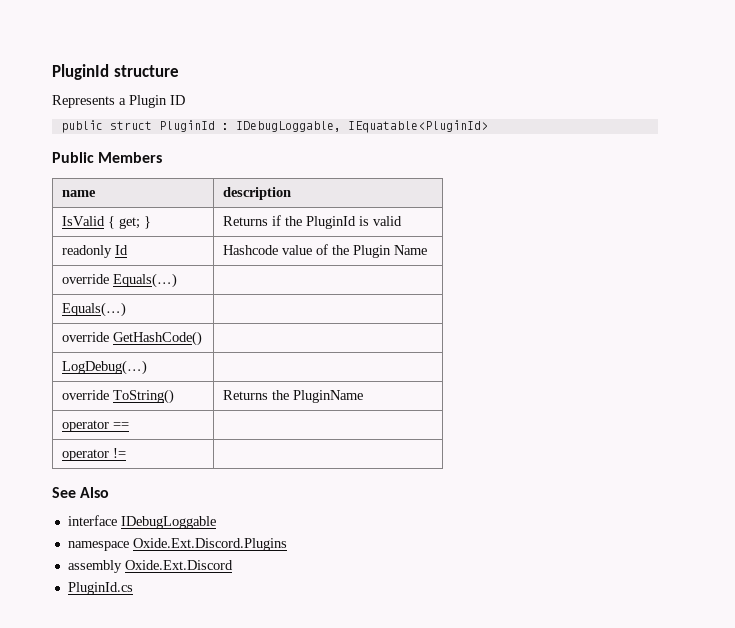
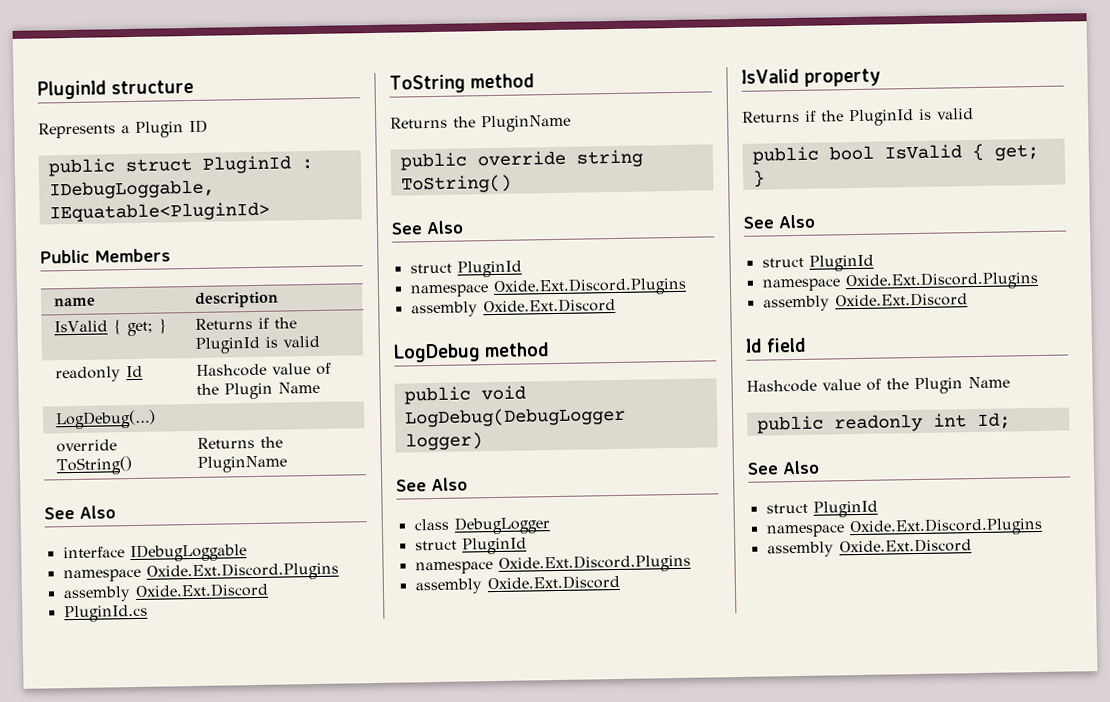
- override Equals(…) |
- Equals(…) |
- override GetHashCode() |
- operator == |
- operator != |
+ ToString method
+ Returns the PluginName
+ public override string ToString()
+ See Also
+ struct PluginId
+ namespace Oxide.Ext.Discord.Plugins
+ assembly Oxide.Ext.Discord
+ LogDebug method
+ public void LogDebug(DebugLogger logger)
+ See Also
+ class DebugLogger
+ struct PluginId
+ namespace Oxide.Ext.Discord.Plugins
+ assembly Oxide.Ext.Discord
+ IsValid property
+ Returns if the PluginId is valid
+ public bool IsValid { get; }
+ See Also
+ struct PluginId
+ namespace Oxide.Ext.Discord.Plugins
+ assembly Oxide.Ext.Discord
+ Id field
+ Hashcode value of the Plugin Name
+ public readonly int Id;
+ See Also
+ struct PluginId
+ namespace Oxide.Ext.Discord.Plugins
+ assembly Oxide.Ext.Discord

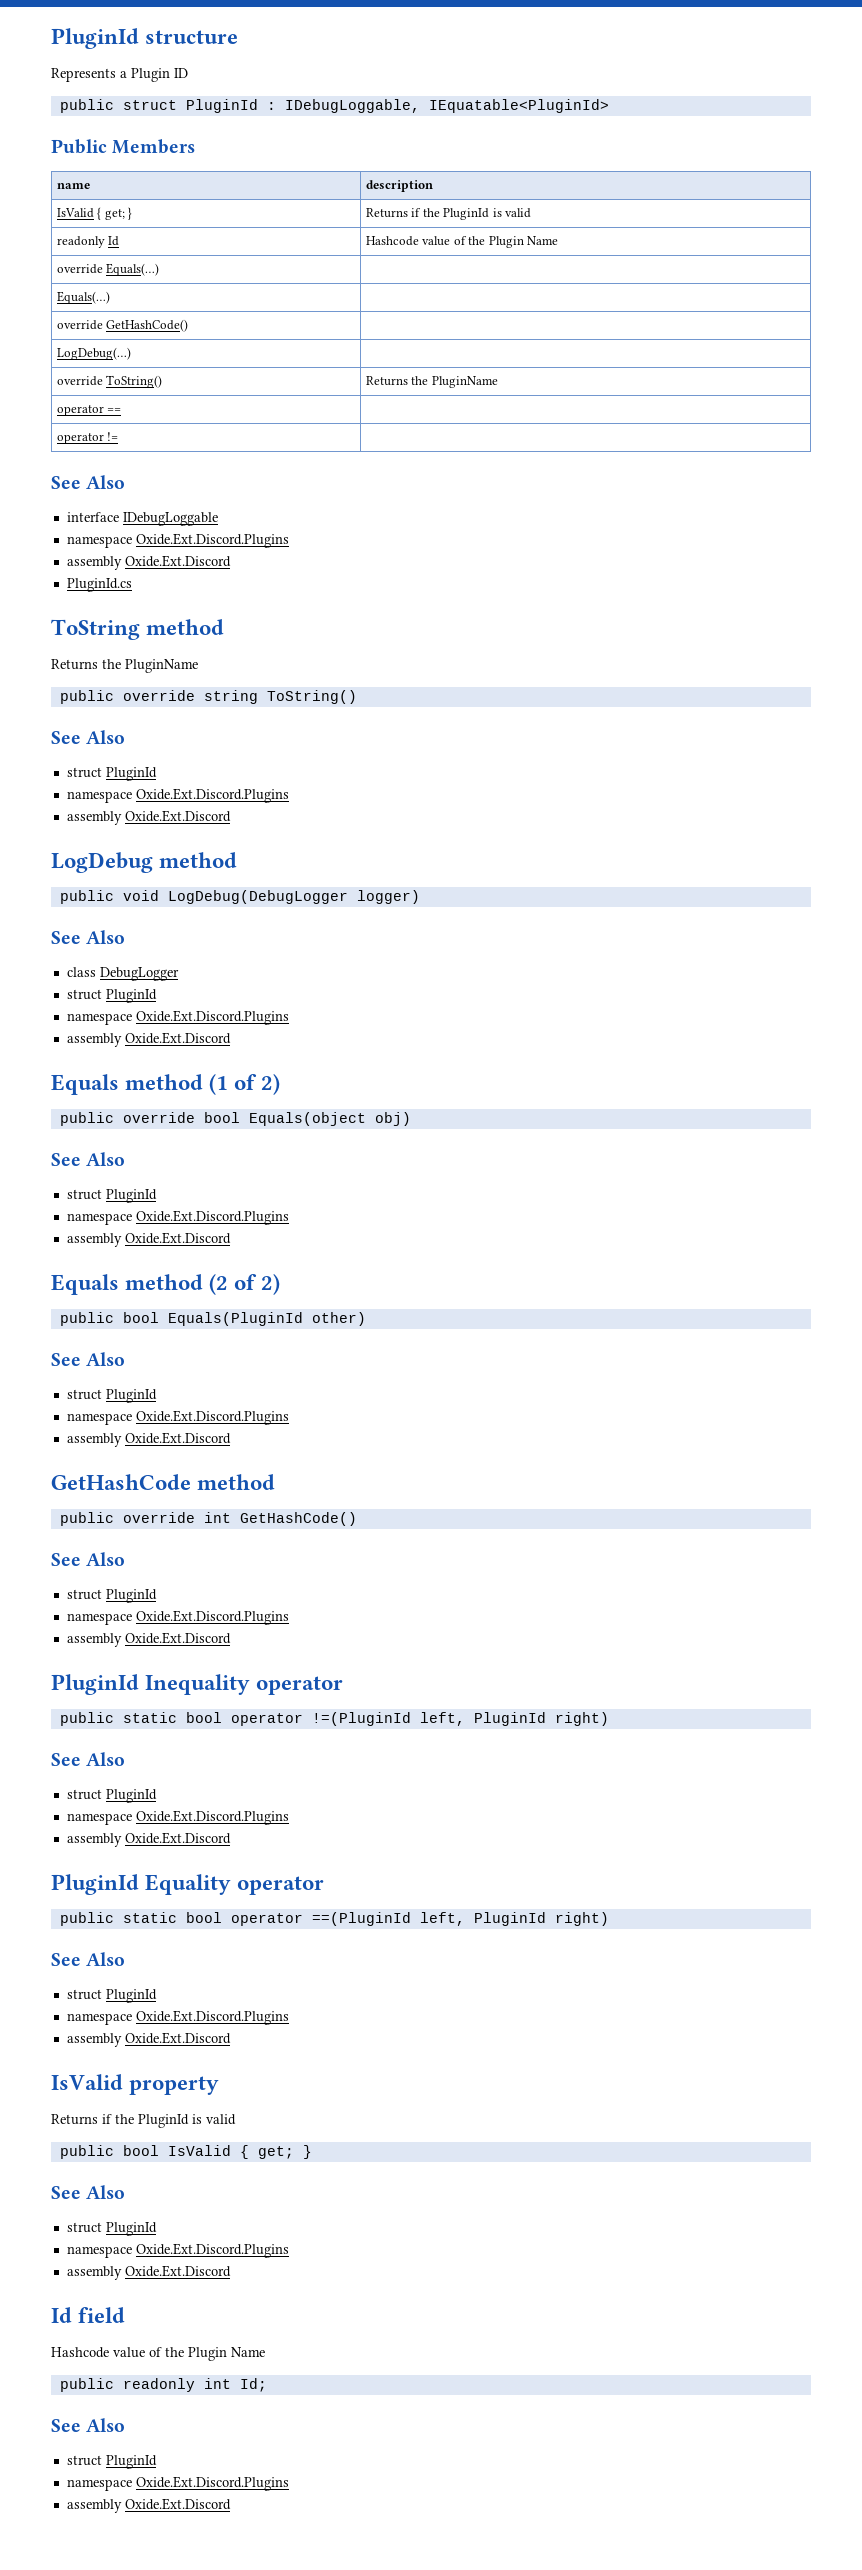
+ override Equals(…) |
+ Equals(…) |
+ override GetHashCode() |
+ operator == |
+ operator != |
+ Equals method (1 of 2)
+ public override bool Equals(object obj)
+ See Also
+ struct PluginId
+ namespace Oxide.Ext.Discord.Plugins
+ assembly Oxide.Ext.Discord
+ Equals method (2 of 2)
+ public bool Equals(PluginId other)
+ See Also
+ struct PluginId
+ namespace Oxide.Ext.Discord.Plugins
+ assembly Oxide.Ext.Discord
+ GetHashCode method
+ public override int GetHashCode()
+ See Also
+ struct PluginId
+ namespace Oxide.Ext.Discord.Plugins
+ assembly Oxide.Ext.Discord
+ PluginId Inequality operator
+ public static bool operator !=(PluginId left, PluginId right)
+ See Also
+ struct PluginId
+ namespace Oxide.Ext.Discord.Plugins
+ assembly Oxide.Ext.Discord
+ PluginId Equality operator
+ public static bool operator ==(PluginId left, PluginId right)
+ See Also
+ struct PluginId
+ namespace Oxide.Ext.Discord.Plugins
+ assembly Oxide.Ext.Discord

